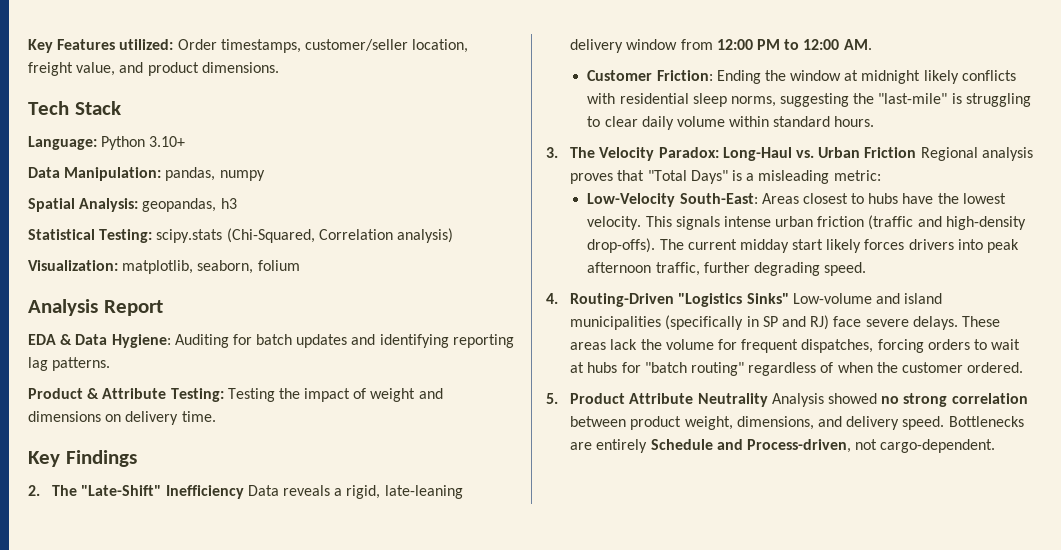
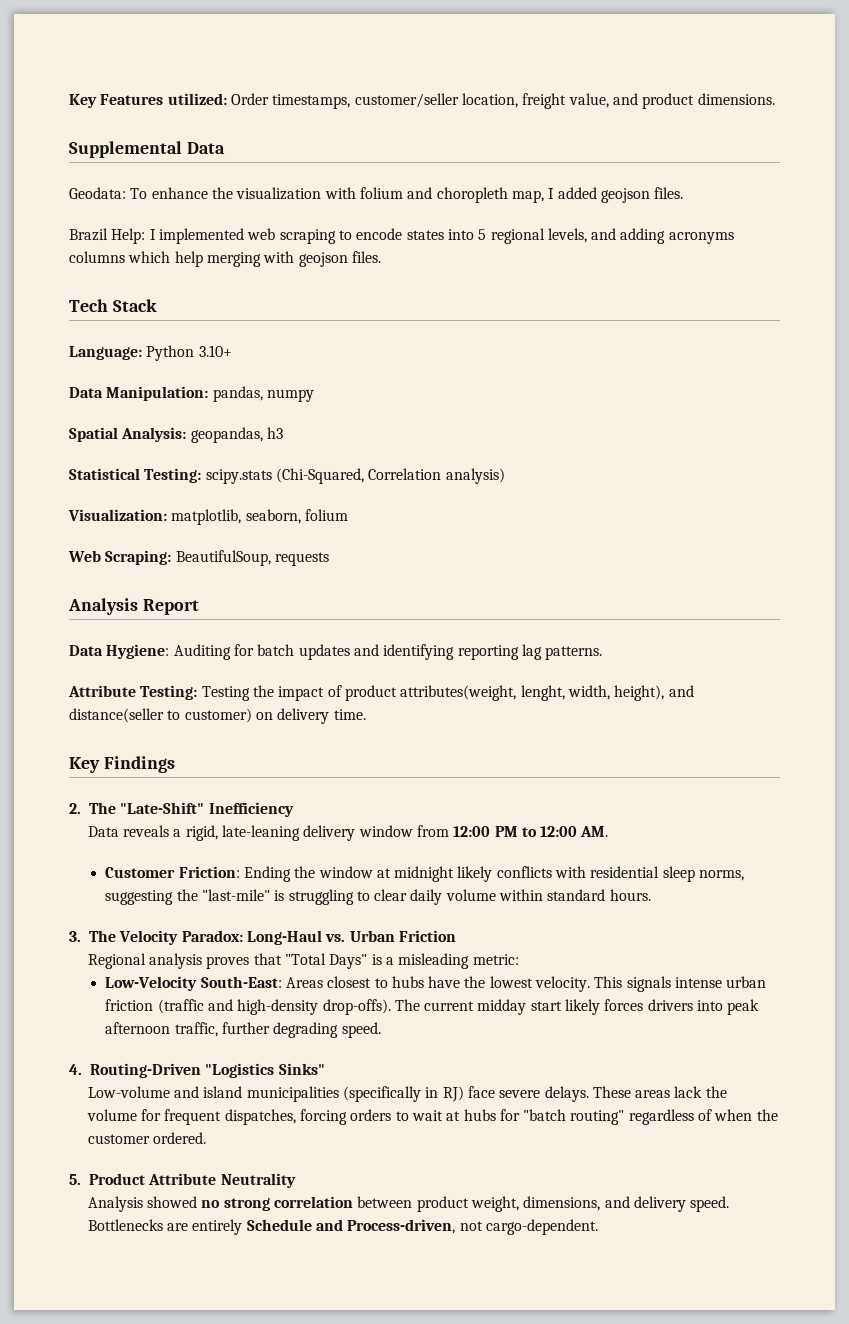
+ Supplemental Data
+ Geodata: To enhance the visualization with folium and choropleth map, I added geojson files.
+ Brazil Help: I implemented web scraping to encode states into 5 regional levels, and adding acronyms columns which help merging with geojson files.
+ Web Scraping: BeautifulSoup, requests
- EDA & Data Hygiene: Auditing for batch updates and identifying reporting lag patterns.
+ Data Hygiene: Auditing for batch updates and identifying reporting lag patterns.
- Product & Attribute Testing: Testing the impact of weight and dimensions on delivery time.
+ Attribute Testing: Testing the impact of product attributes(weight, lenght, width, height), and distance(seller to customer) on delivery time.
- 2. The "Late-Shift" Inefficiency Data reveals a rigid, late-leaning delivery window from 12:00 PM to 12:00 AM.
+ 2. The "Late-Shift" Inefficiency
+ Data reveals a rigid, late-leaning delivery window from 12:00 PM to 12:00 AM.
- 3. The Velocity Paradox: Long-Haul vs. Urban Friction Regional analysis proves that "Total Days" is a misleading metric:
+ 3. The Velocity Paradox: Long-Haul vs. Urban Friction
+ Regional analysis proves that "Total Days" is a misleading metric:
- 4. Routing-Driven "Logistics Sinks" Low-volume and island municipalities (specifically in SP and RJ) face severe delays.
+ 4. Routing-Driven "Logistics Sinks"
+ Low-volume and island municipalities (specifically in RJ) face severe delays.
- 5. Product Attribute Neutrality Analysis showed no strong correlation between product weight, dimensions, and delivery speed.
+ 5. Product Attribute Neutrality
+ Analysis showed no strong correlation between product weight, dimensions, and delivery speed.

